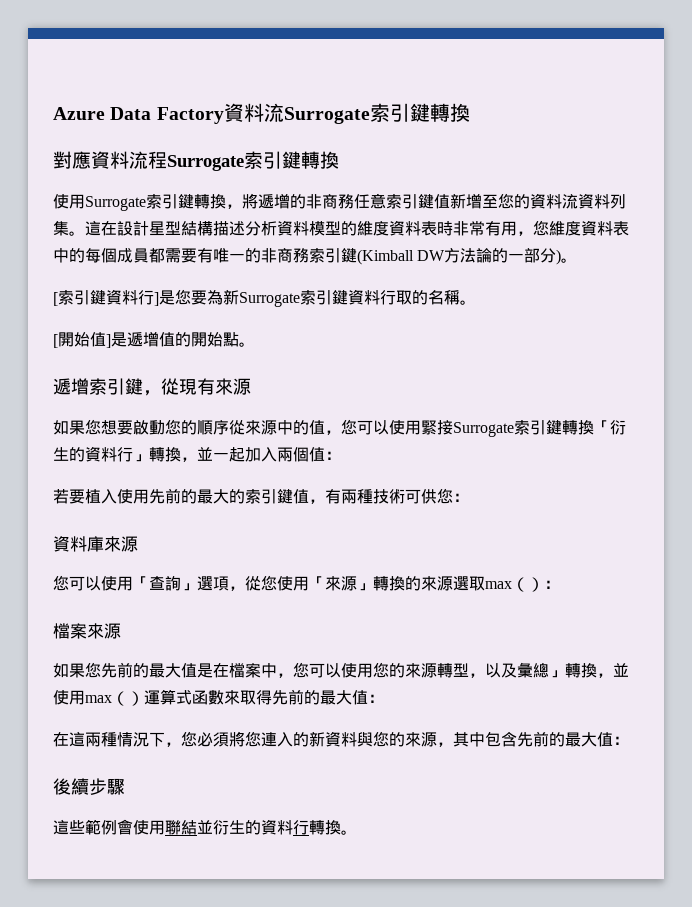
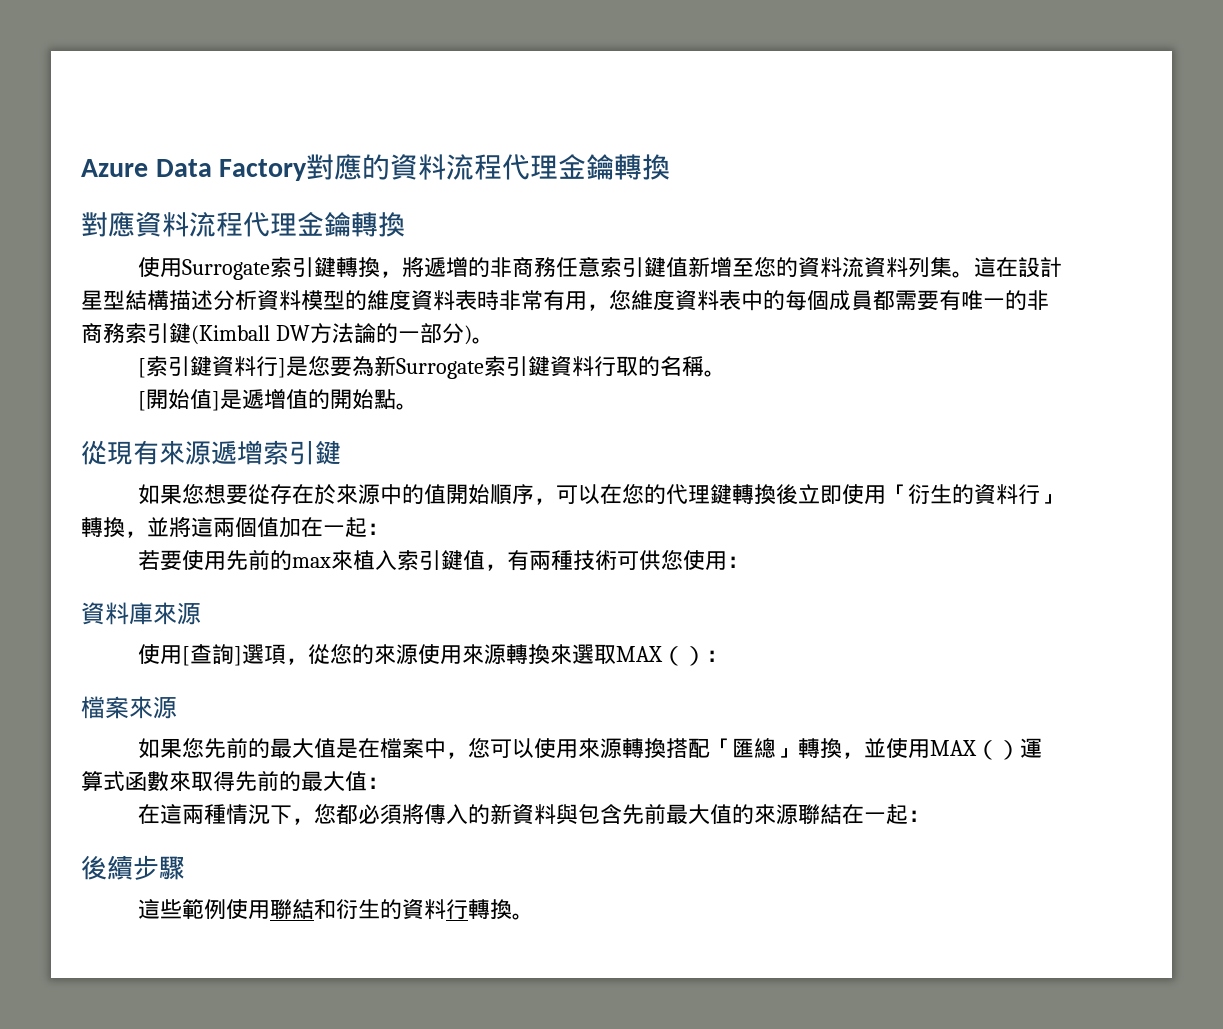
- Azure Data Factory資料流Surrogate索引鍵轉換
+ Azure Data Factory對應的資料流程代理金鑰轉換
- 對應資料流程Surrogate索引鍵轉換
+ 對應資料流程代理金鑰轉換
- 遞增索引鍵，從現有來源
+ 從現有來源遞增索引鍵
- 如果您想要啟動您的順序從來源中的值，您可以使用緊接Surrogate索引鍵轉換「衍生的資料行」轉換，並一起加入兩個值：
+ 如果您想要從存在於來源中的值開始順序，可以在您的代理鍵轉換後立即使用「衍生的資料行」轉換，並將這兩個值加在一起：
- 若要植入使用先前的最大的索引鍵值，有兩種技術可供您：
+ 若要使用先前的max來植入索引鍵值，有兩種技術可供您使用：
- 您可以使用「查詢」選項，從您使用「來源」轉換的來源選取max（）：
+ 使用[查詢]選項，從您的來源使用來源轉換來選取MAX（）：
- 如果您先前的最大值是在檔案中，您可以使用您的來源轉型，以及彙總」轉換，並使用max（）運算式函數來取得先前的最大值：
+ 如果您先前的最大值是在檔案中，您可以使用來源轉換搭配「匯總」轉換，並使用MAX（）運算式函數來取得先前的最大值：
- 在這兩種情況下，您必須將您連入的新資料與您的來源，其中包含先前的最大值：
+ 在這兩種情況下，您都必須將傳入的新資料與包含先前最大值的來源聯結在一起：
- 這些範例會使用聯結並衍生的資料行轉換。
+ 這些範例使用聯結和衍生的資料行轉換。

